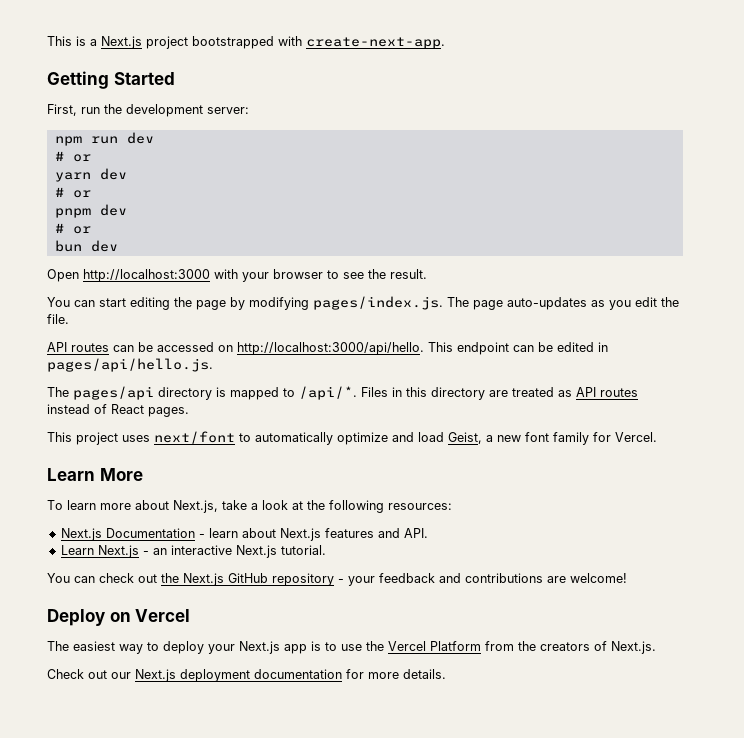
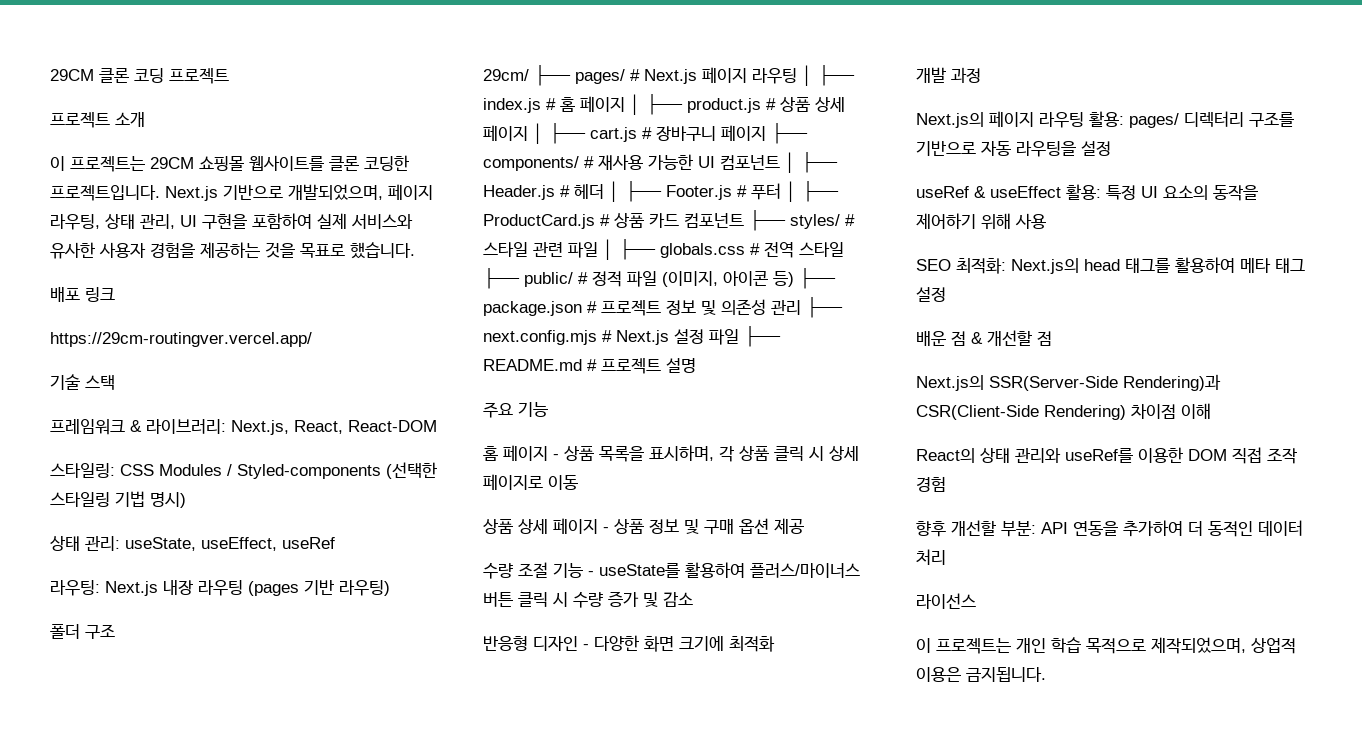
- This is a Next.js project bootstrapped with create-next-app.
- Getting Started
- First, run the development server:
- npm run dev
- # or
- yarn dev
- # or
- pnpm dev
- # or
- bun dev
- Open http://localhost:3000 with your browser to see the result.
- You can start editing the page by modifying pages/index.js. The page auto-updates as you edit the file.
- API routes can be accessed on http://localhost:3000/api/hello. This endpoint can be edited in pages/api/hello.js.
- The pages/api directory is mapped to /api/*. Files in this directory are treated as API routes instead of React pages.
- This project uses next/font to automatically optimize and load Geist, a new font family for Vercel.
- Learn More
- To learn more about Next.js, take a look at the following resources:
- Next.js Documentation - learn about Next.js features and API.
- Learn Next.js - an interactive Next.js tutorial.
- You can check out the Next.js GitHub repository - your feedback and contributions are welcome!
- Deploy on Vercel
- The easiest way to deploy your Next.js app is to use the Vercel Platform from the creators of Next.js.
- Check out our Next.js deployment documentation for more details.
+ 29CM 클론 코딩 프로젝트
+ 프로젝트 소개
+ 이 프로젝트는 29CM 쇼핑몰 웹사이트를 클론 코딩한 프로젝트입니다. Next.js 기반으로 개발되었으며, 페이지 라우팅, 상태 관리, UI 구현을 포함하여 실제 서비스와 유사한 사용자 경험을 제공하는 것을 목표로 했습니다.
+ 배포 링크
+ https://29cm-routingver.vercel.app/
+ 기술 스택
+ 프레임워크 & 라이브러리: Next.js, React, React-DOM
+ 스타일링: CSS Modules / Styled-components (선택한 스타일링 기법 명시)
+ 상태 관리: useState, useEffect, useRef
+ 라우팅: Next.js 내장 라우팅 (pages 기반 라우팅)
+ 폴더 구조
+ 29cm/ ├── pages/ # Next.js 페이지 라우팅 │ ├── index.js # 홈 페이지 │ ├── product.js # 상품 상세 페이지 │ ├── cart.js # 장바구니 페이지 ├── components/ # 재사용 가능한 UI 컴포넌트 │ ├── Header.js # 헤더 │ ├── Footer.js # 푸터 │ ├── ProductCard.js # 상품 카드 컴포넌트 ├── styles/ # 스타일 관련 파일 │ ├── globals.css # 전역 스타일 ├── public/ # 정적 파일 (이미지, 아이콘 등) ├── package.json # 프로젝트 정보 및 의존성 관리 ├── next.config.mjs # Next.js 설정 파일 ├── README.md # 프로젝트 설명
+ 주요 기능
+ 홈 페이지 - 상품 목록을 표시하며, 각 상품 클릭 시 상세 페이지로 이동
+ 상품 상세 페이지 - 상품 정보 및 구매 옵션 제공
+ 수량 조절 기능 - useState를 활용하여 플러스/마이너스 버튼 클릭 시 수량 증가 및 감소
+ 반응형 디자인 - 다양한 화면 크기에 최적화
+ 개발 과정
+ Next.js의 페이지 라우팅 활용: pages/ 디렉터리 구조를 기반으로 자동 라우팅을 설정
+ useRef & useEffect 활용: 특정 UI 요소의 동작을 제어하기 위해 사용
+ SEO 최적화: Next.js의 head 태그를 활용하여 메타 태그 설정
+ 배운 점 & 개선할 점
+ Next.js의 SSR(Server-Side Rendering)과 CSR(Client-Side Rendering) 차이점 이해
+ React의 상태 관리와 useRef를 이용한 DOM 직접 조작 경험
+ 향후 개선할 부분: API 연동을 추가하여 더 동적인 데이터 처리
+ 라이선스
+ 이 프로젝트는 개인 학습 목적으로 제작되었으며, 상업적 이용은 금지됩니다.

